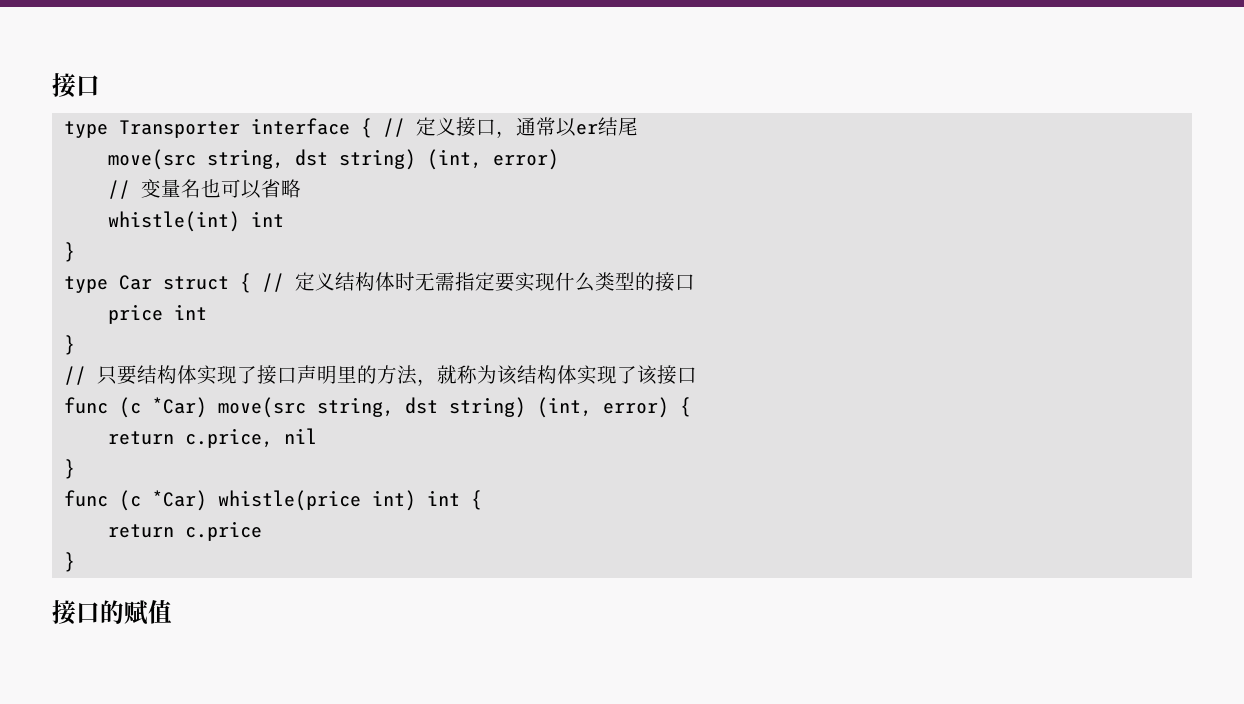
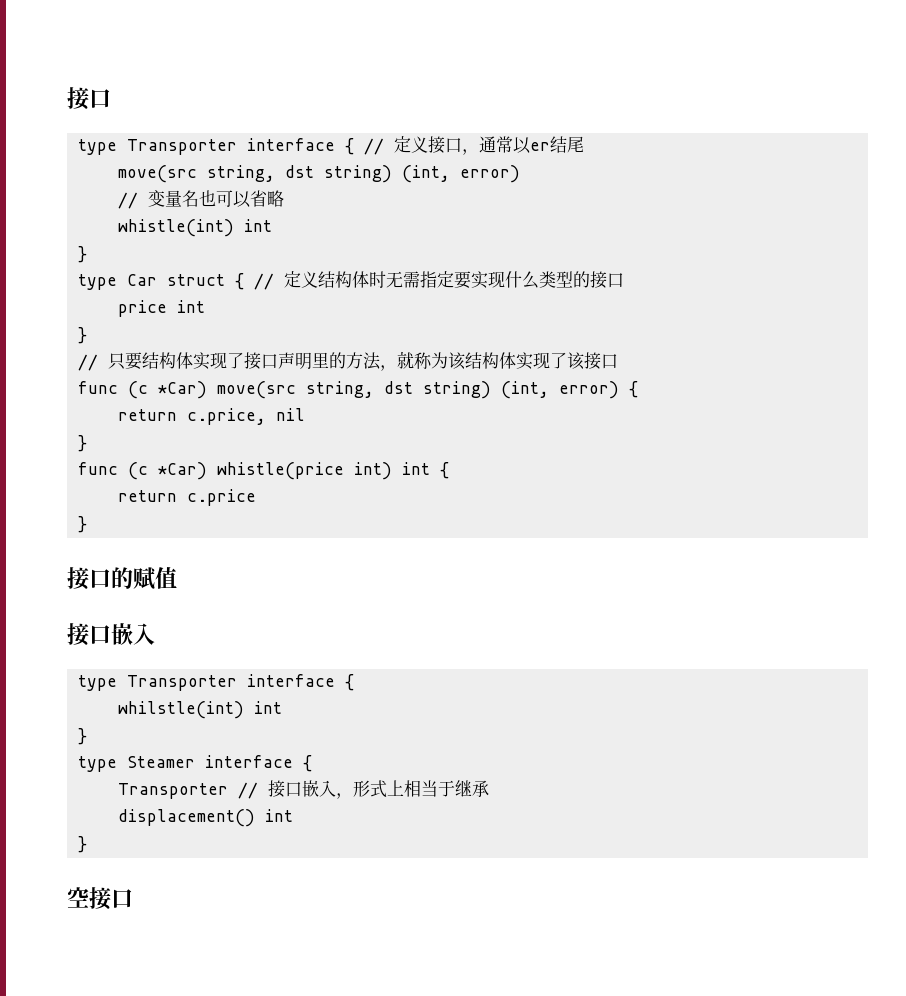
  接口的赋值
+ 接口嵌入
+ type Transporter interface {
+ whilstle(int) int
+ }
+ type Steamer interface {
+ Transporter // 接口嵌入，形式上相当于继承
+ displacement() int
+ }
+ 空接口

